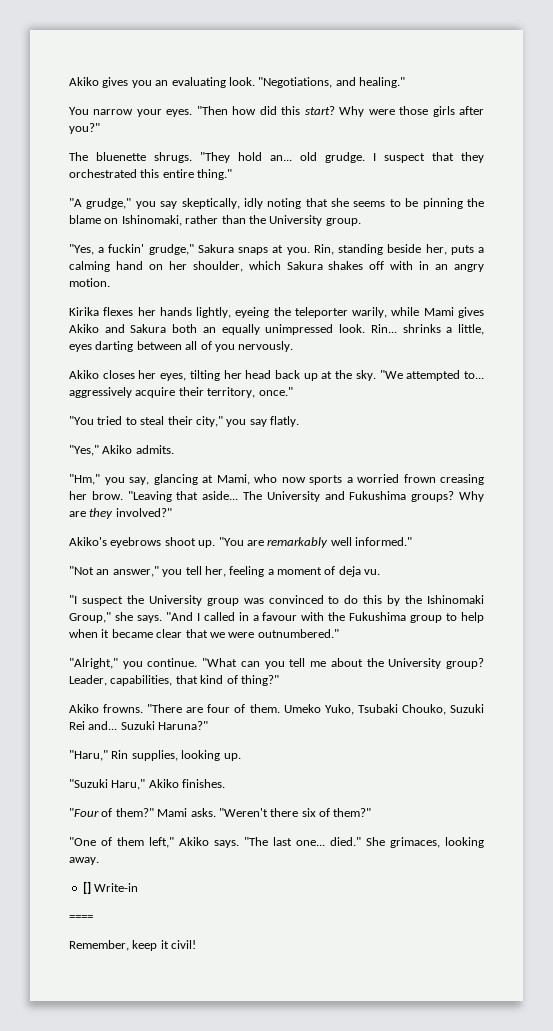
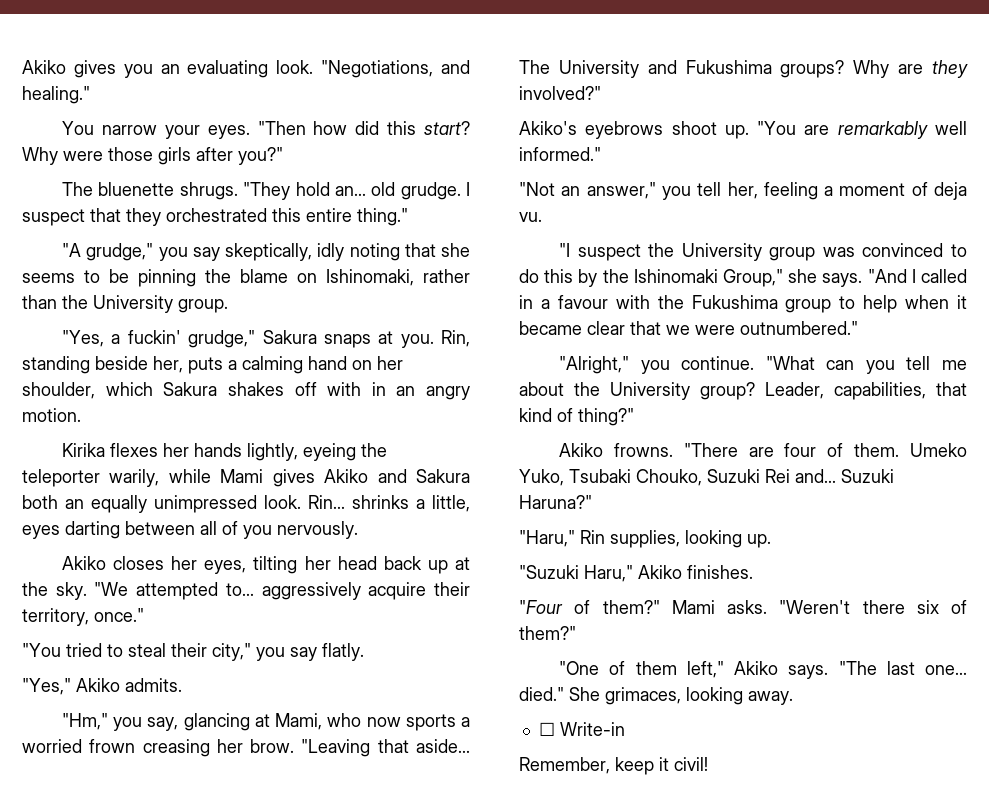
- [] Write-in
+ ☐ Write-in
- ====

